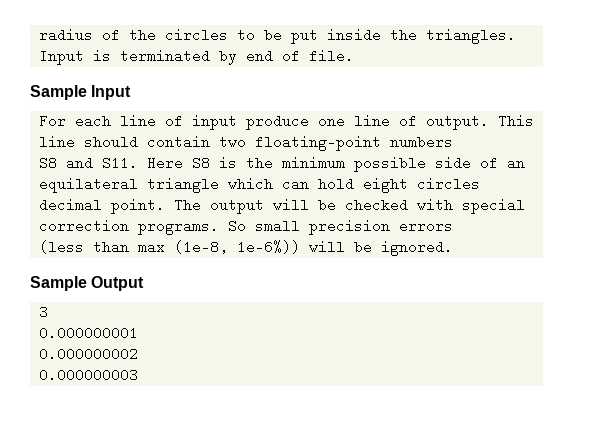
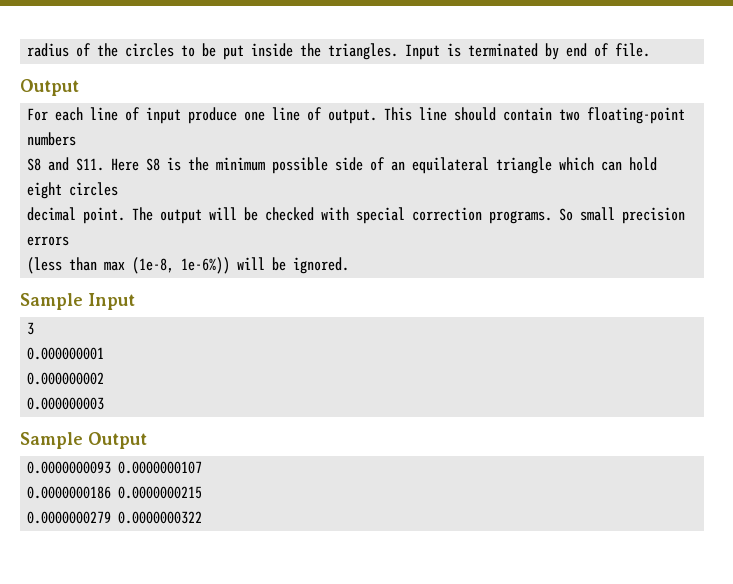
  Input is terminated by end of file.
- Sample Input
+ Output
- Sample Output
+ Sample Input
+ Sample Output
+ 0.0000000093 0.0000000107
+ 0.0000000186 0.0000000215
+ 0.0000000279 0.0000000322

